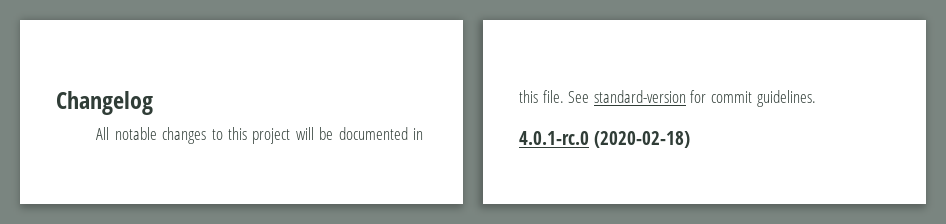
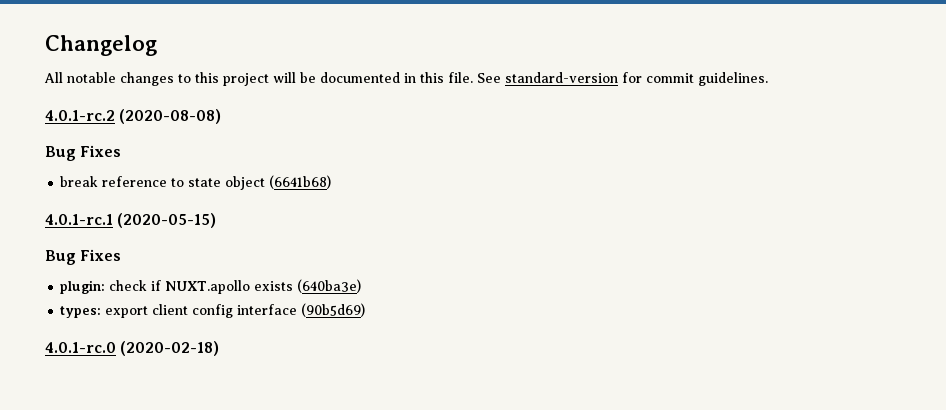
+ 4.0.1-rc.2 (2020-08-08)
+ Bug Fixes
+ break reference to state object (6641b68)
+ 4.0.1-rc.1 (2020-05-15)
+ Bug Fixes
+ plugin: check if NUXT.apollo exists (640ba3e)
+ types: export client config interface (90b5d69)

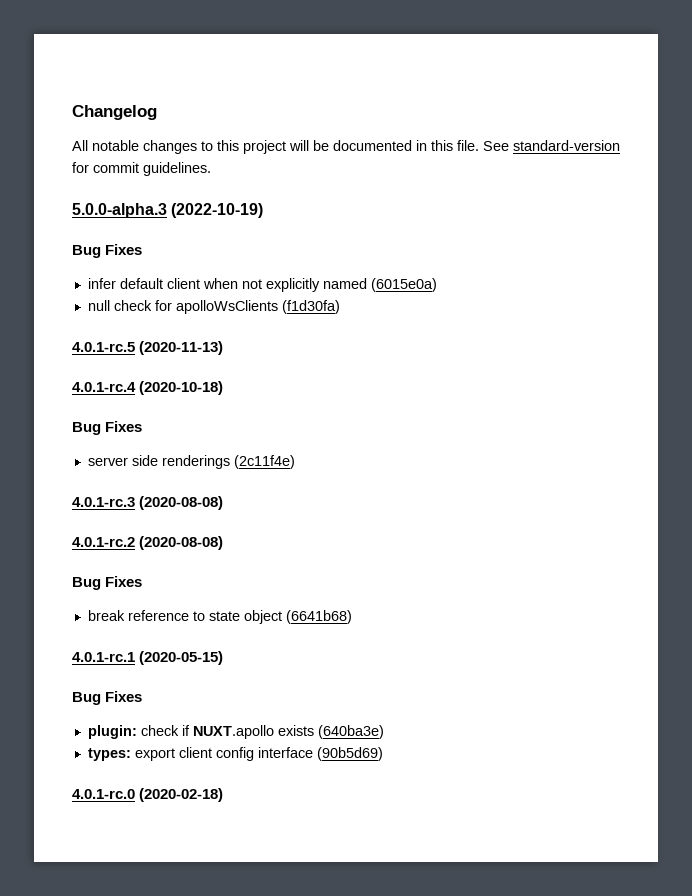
+ 5.0.0-alpha.3 (2022-10-19)
+ Bug Fixes
+ infer default client when not explicitly named (6015e0a)
+ null check for apolloWsClients (f1d30fa)
+ 4.0.1-rc.5 (2020-11-13)
+ 4.0.1-rc.4 (2020-10-18)
+ Bug Fixes
+ server side renderings (2c11f4e)
+ 4.0.1-rc.3 (2020-08-08)

